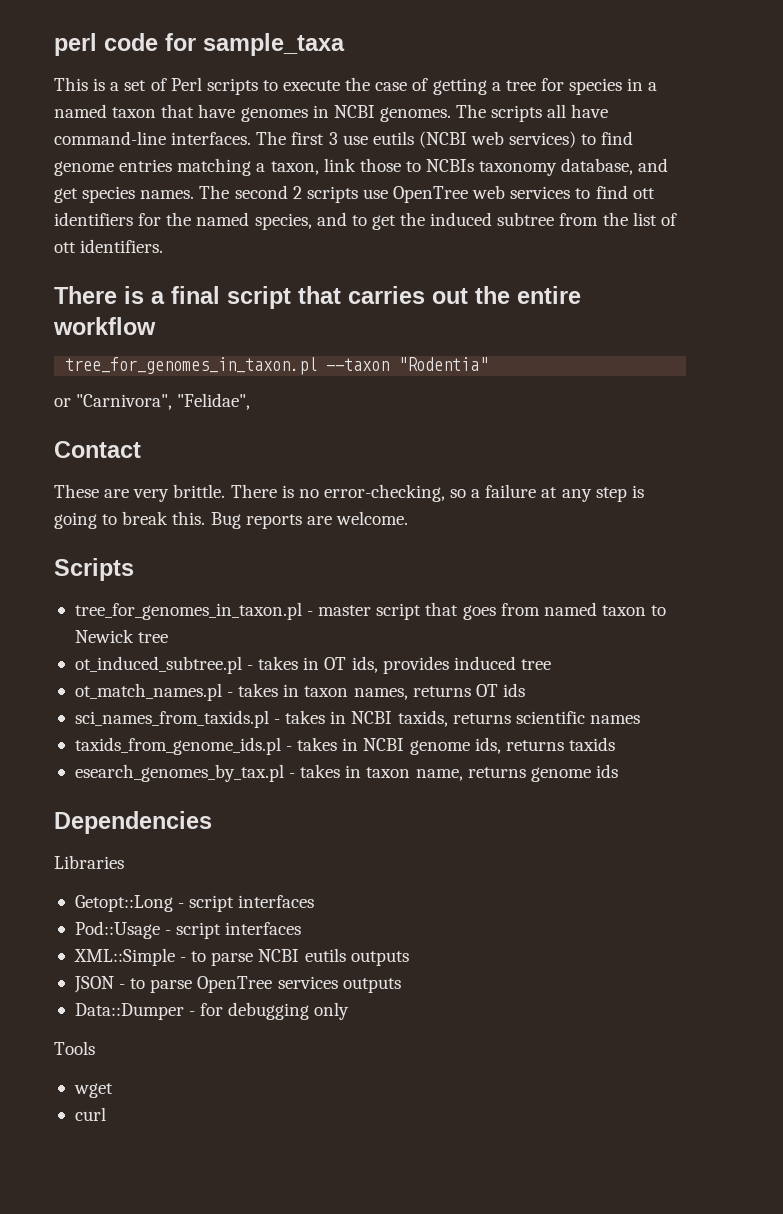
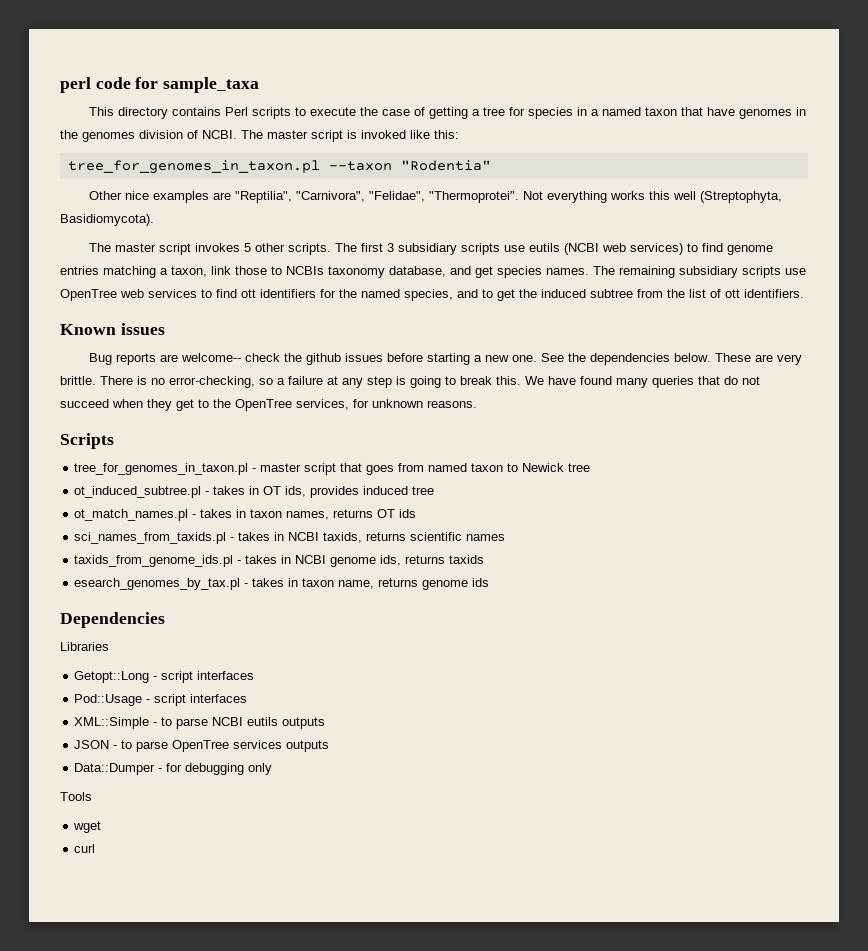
- This is a set of Perl scripts to execute the case of getting a tree for species in a named taxon that have genomes in NCBI genomes. The scripts all have command-line interfaces.
+ This directory contains Perl scripts to execute the case of getting a tree for species in a named taxon that have genomes in the genomes division of NCBI. The master script is invoked like this:
+ tree_for_genomes_in_taxon.pl --taxon "Rodentia"
+ Other nice examples are "Reptilia", "Carnivora", "Felidae", "Thermoprotei". Not everything works this well (Streptophyta, Basidiomycota).
+ The master script invokes 5 other scripts.
- The first 3 use eutils (NCBI web services) to find genome entries matching a taxon, link those to NCBIs taxonomy database, and get species names.
+ The first 3 subsidiary scripts use eutils (NCBI web services) to find genome entries matching a taxon, link those to NCBIs taxonomy database, and get species names.
- The second 2 scripts use OpenTree web services to find ott identifiers for the named species, and to get the induced subtree from the list of ott identifiers.
+ The remaining subsidiary scripts use OpenTree web services to find ott identifiers for the named species, and to get the induced subtree from the list of ott identifiers.
- There is a final script that carries out the entire workflow
- tree_for_genomes_in_taxon.pl --taxon "Rodentia"
- or "Carnivora", "Felidae",
- Contact
- These are very brittle.
+ Known issues
+ Bug reports are welcome-- check the github issues before starting a new one. See the dependencies below. These are very brittle.
- Bug reports are welcome.
+ We have found many queries that do not succeed when they get to the OpenTree services, for unknown reasons.

